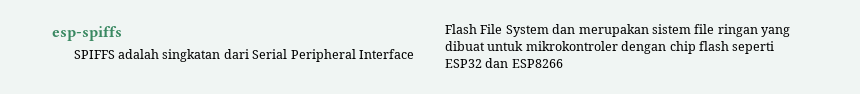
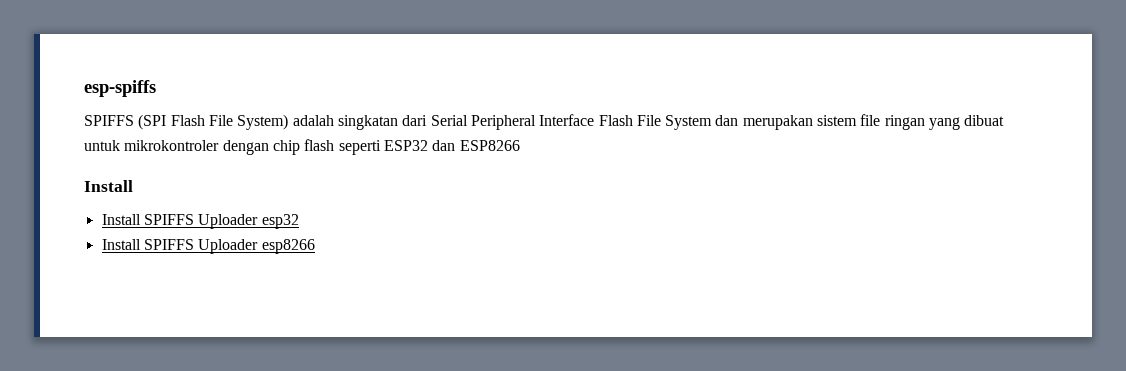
- SPIFFS adalah singkatan dari Serial Peripheral Interface Flash File System dan merupakan sistem file ringan yang dibuat untuk mikrokontroler dengan chip flash seperti ESP32 dan ESP8266
+ SPIFFS (SPI Flash File System) adalah singkatan dari Serial Peripheral Interface Flash File System dan merupakan sistem file ringan yang dibuat untuk mikrokontroler dengan chip flash seperti ESP32 dan ESP8266
+ Install
+ Install SPIFFS Uploader esp32
+ Install SPIFFS Uploader esp8266

